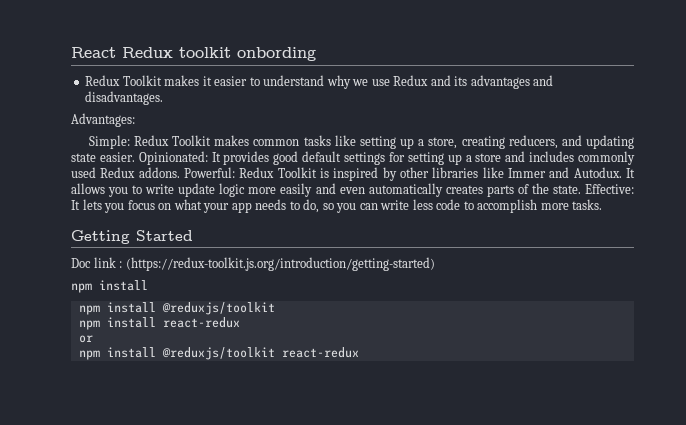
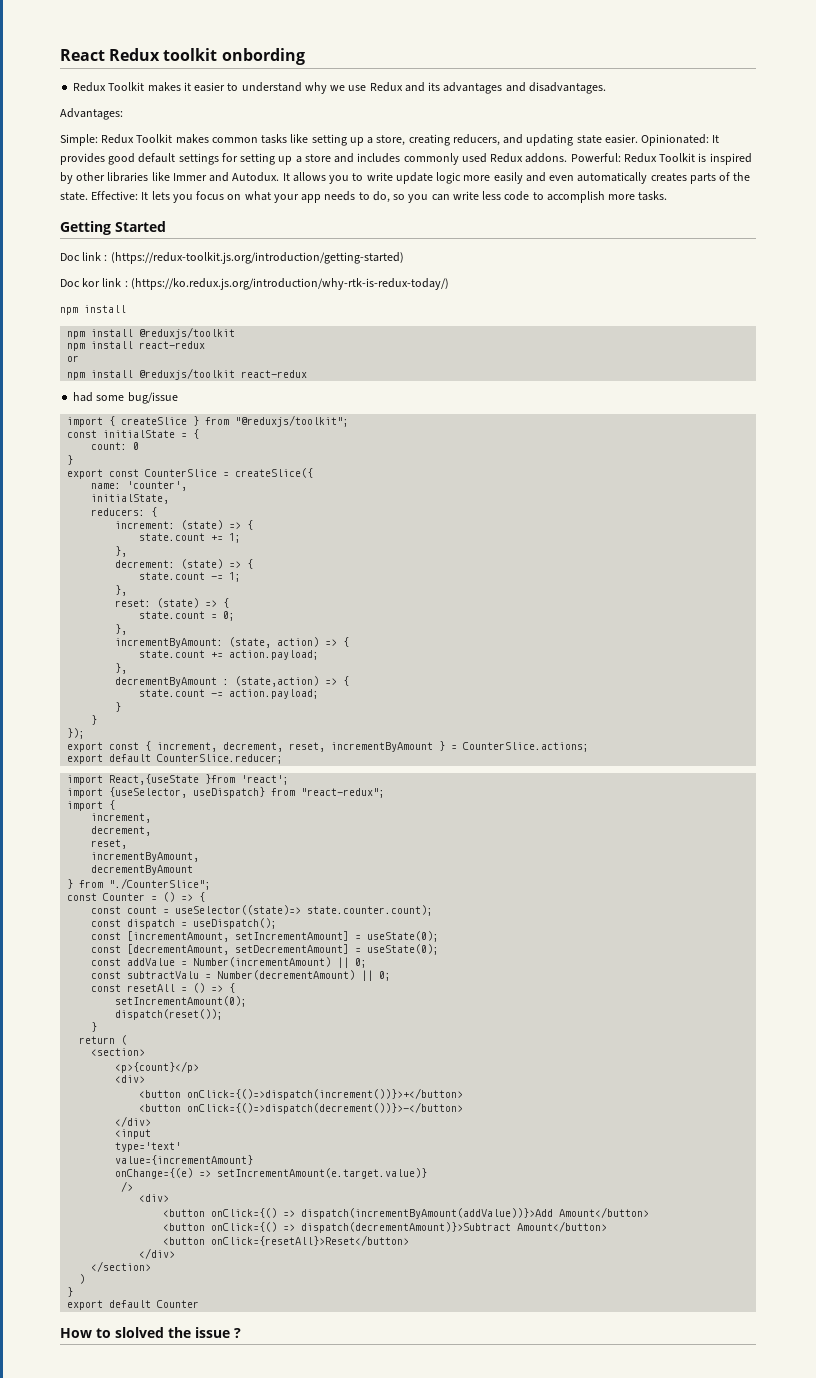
+ Doc kor link : (https://ko.redux.js.org/introduction/why-rtk-is-redux-today/)
+ had some bug/issue
+ import { createSlice } from "@reduxjs/toolkit";
+ const initialState = {
+ count: 0
+ }
+ export const CounterSlice = createSlice({
+ name: 'counter',
+ initialState,
+ reducers: {
+ increment: (state) => {
+ state.count += 1;
+ },
+ decrement: (state) => {
+ state.count -= 1;
+ },
+ reset: (state) => {
+ state.count = 0;
+ },
+ incrementByAmount: (state, action) => {
+ state.count += action.payload;
+ },
+ decrementByAmount : (state,action) => {
+ state.count -= action.payload;
+ }
+ }
+ });
+ export const { increment, decrement, reset, incrementByAmount } = CounterSlice.actions;
+ export default CounterSlice.reducer;
+ import React,{useState }from 'react';
+ import {useSelector, useDispatch} from "react-redux";
+ import {
+ increment,
+ decrement,
+ reset,
+ incrementByAmount,
+ decrementByAmount
+ } from "./CounterSlice";
+ const Counter = () => {
+ const count = useSelector((state)=> state.counter.count);
+ const dispatch = useDispatch();
+ const [incrementAmount, setIncrementAmount] = useState(0);
+ const [decrementAmount, setDecrementAmount] = useState(0);
+ const addValue = Number(incrementAmount) || 0;
+ const subtractValu = Number(decrementAmount) || 0;
+ const resetAll = () => {
+ setIncrementAmount(0);
+ dispatch(reset());
+ }
+ return (
+ <section>
+ <p>{count}</p>
+ <div>
+ <button onClick={()=>dispatch(increment())}>+</button>
+ <button onClick={()=>dispatch(decrement())}>-</button>
+ </div>
+ <input
+ type='text'
+ value={incrementAmount}
+ onChange={(e) => setIncrementAmount(e.target.value)}
+ />
+ <div>
+ <button onClick={() => dispatch(incrementByAmount(addValue))}>Add Amount</button>
+ <button onClick={() => dispatch(decrementAmount)}>Subtract Amount</button>
+ <button onClick={resetAll}>Reset</button>
+ </div>
+ </section>
+ )
+ }
+ export default Counter
+ How to slolved the issue ?

